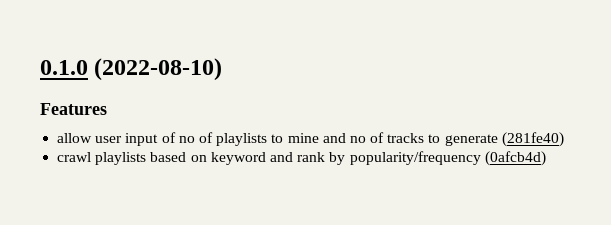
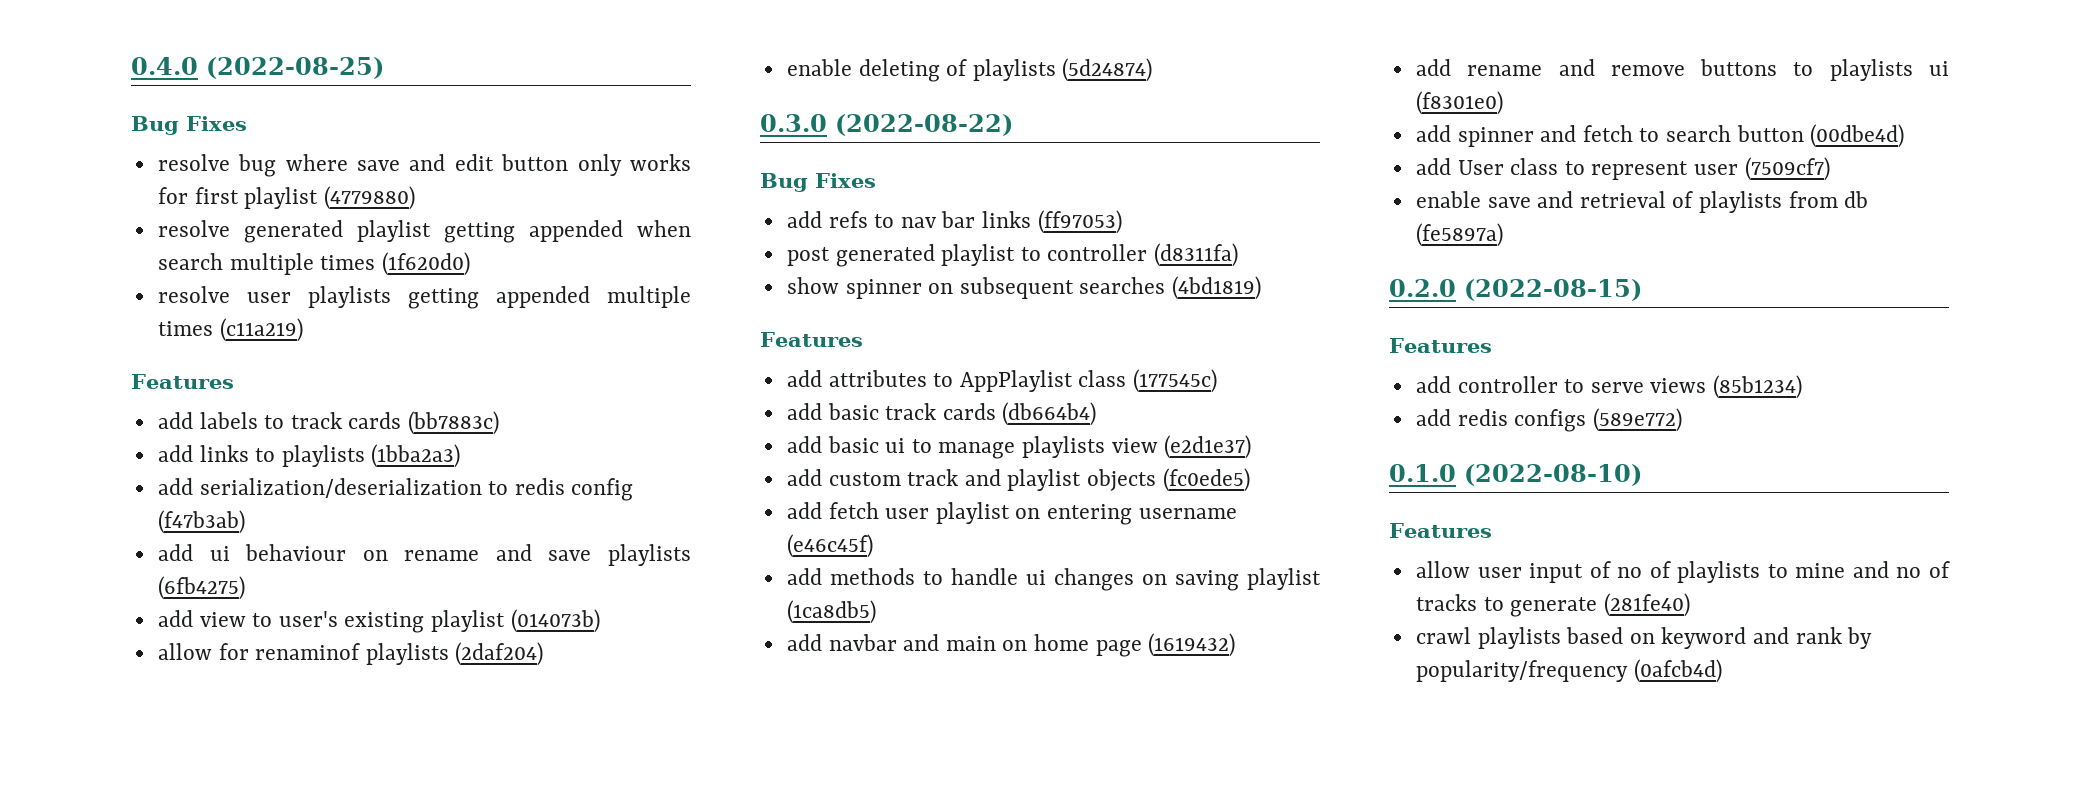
+ 0.4.0 (2022-08-25)
+ Bug Fixes
+ resolve bug where save and edit button only works for first playlist (4779880)
+ resolve generated playlist getting appended when search multiple times (1f620d0)
+ resolve user playlists getting appended multiple times (c11a219)
+ Features
+ add labels to track cards (bb7883c)
+ add links to playlists (1bba2a3)
+ add serialization/deserialization to redis config (f47b3ab)
+ add ui behaviour on rename and save playlists (6fb4275)
+ add view to user's existing playlist (014073b)
+ allow for renaminof playlists (2daf204)
+ enable deleting of playlists (5d24874)
+ 0.3.0 (2022-08-22)
+ Bug Fixes
+ add refs to nav bar links (ff97053)
+ post generated playlist to controller (d8311fa)
+ show spinner on subsequent searches (4bd1819)
+ Features
+ add attributes to AppPlaylist class (177545c)
+ add basic track cards (db664b4)
+ add basic ui to manage playlists view (e2d1e37)
+ add custom track and playlist objects (fc0ede5)
+ add fetch user playlist on entering username (e46c45f)
+ add methods to handle ui changes on saving playlist (1ca8db5)
+ add navbar and main on home page (1619432)
+ add rename and remove buttons to playlists ui (f8301e0)
+ add spinner and fetch to search button (00dbe4d)
+ add User class to represent user (7509cf7)
+ enable save and retrieval of playlists from db (fe5897a)
+ 0.2.0 (2022-08-15)
+ Features
+ add controller to serve views (85b1234)
+ add redis configs (589e772)

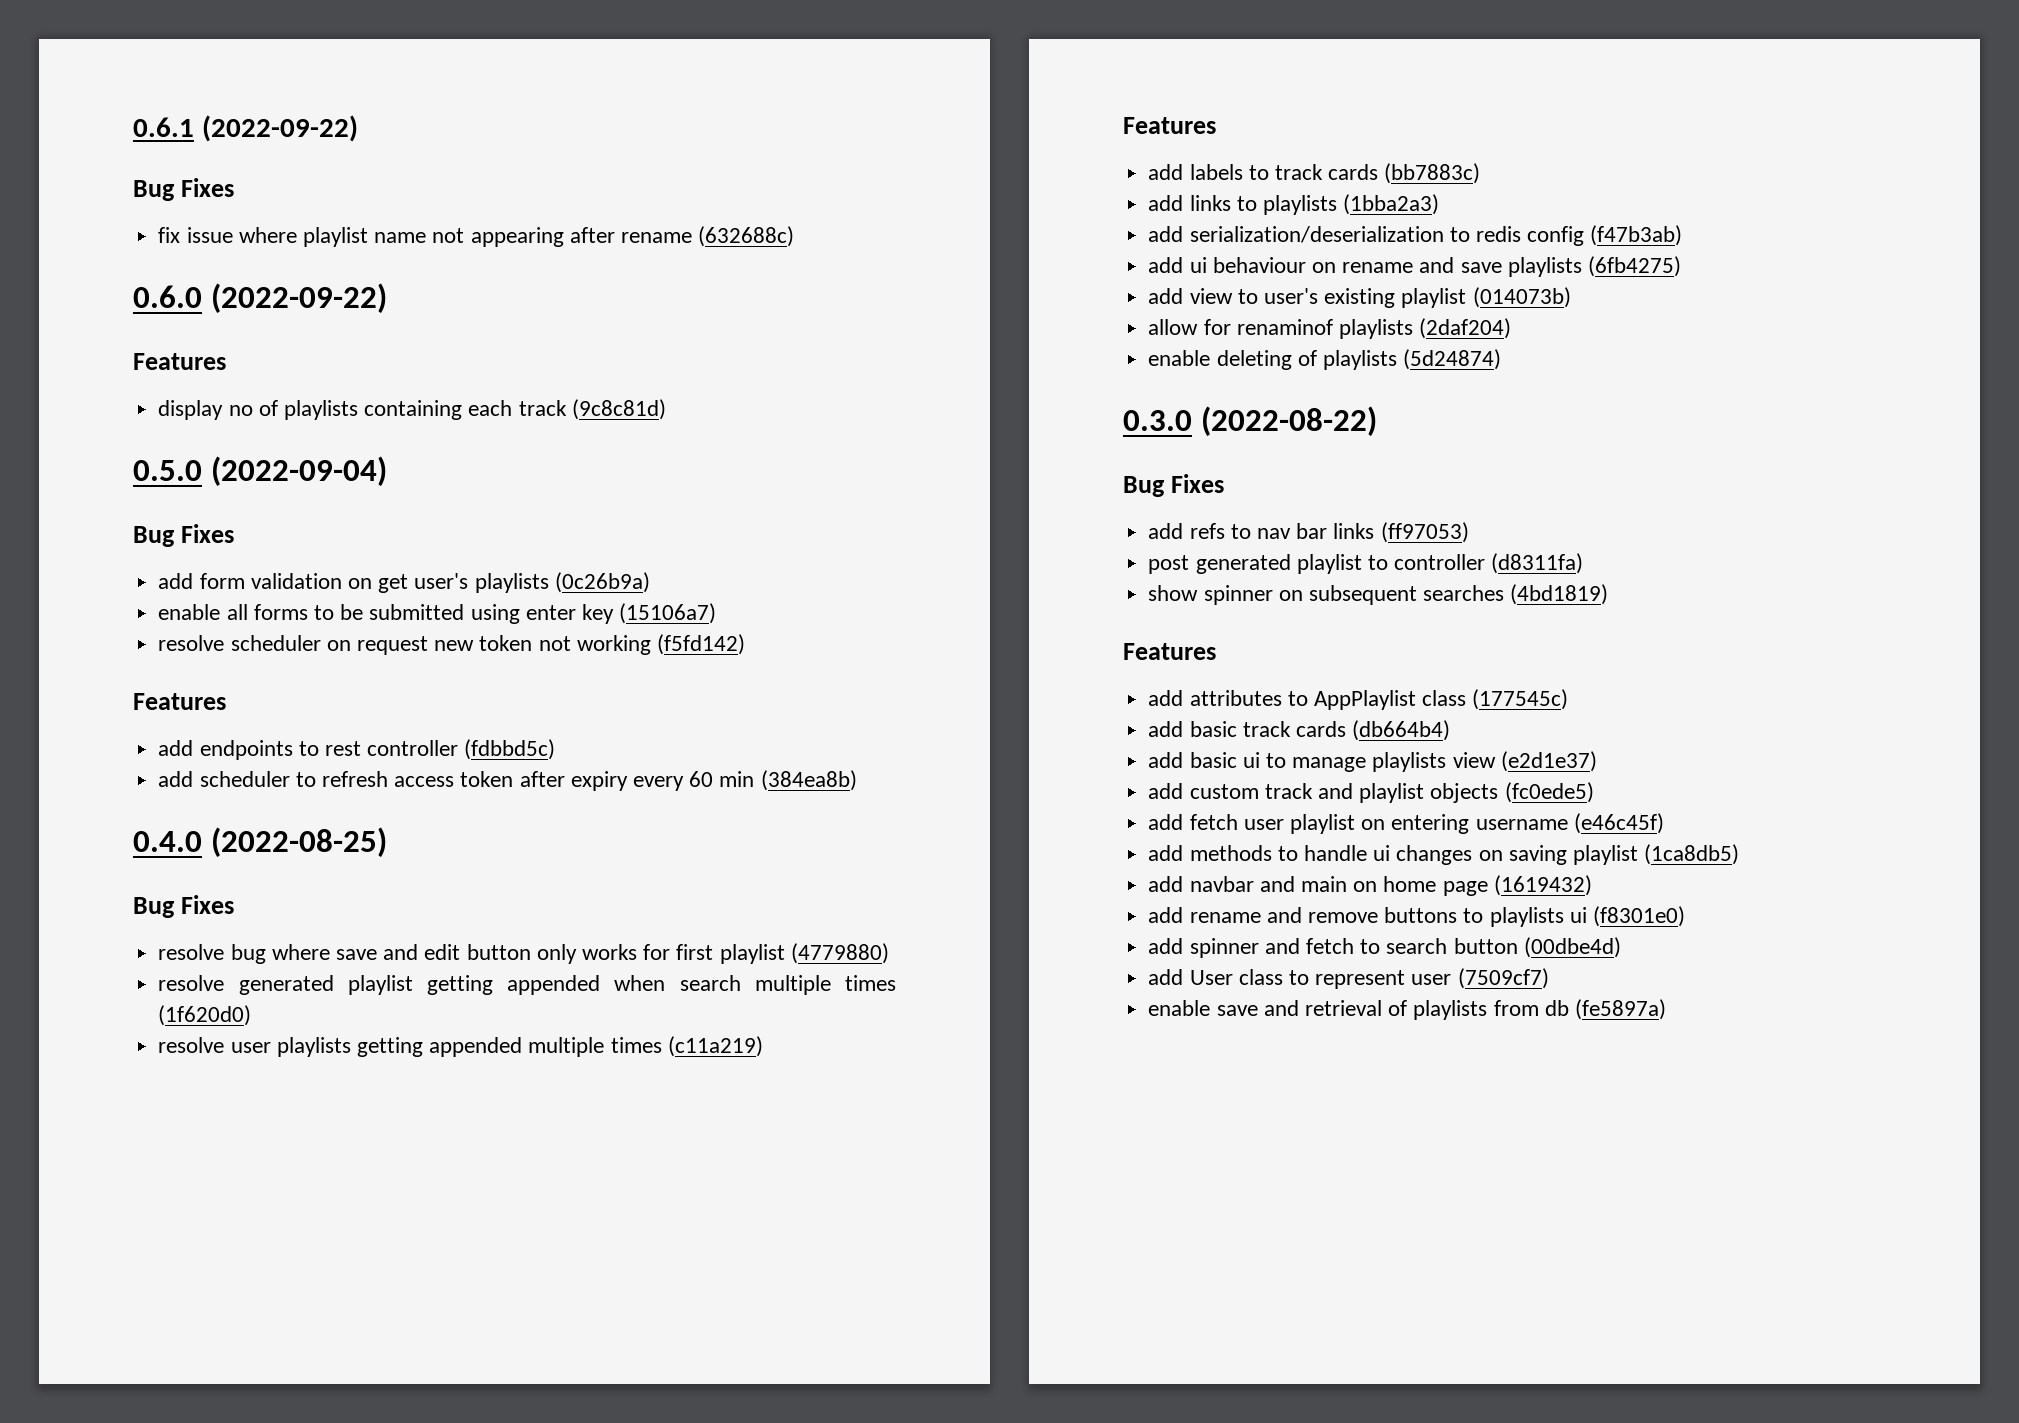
+ 0.6.1 (2022-09-22)
+ Bug Fixes
+ fix issue where playlist name not appearing after rename (632688c)
+ 0.6.0 (2022-09-22)
+ Features
+ display no of playlists containing each track (9c8c81d)
+ 0.5.0 (2022-09-04)
+ Bug Fixes
+ add form validation on get user's playlists (0c26b9a)
+ enable all forms to be submitted using enter key (15106a7)
+ resolve scheduler on request new token not working (f5fd142)
+ Features
+ add endpoints to rest controller (fdbbd5c)
+ add scheduler to refresh access token after expiry every 60 min (384ea8b)
- 0.2.0 (2022-08-15)
- Features
- add controller to serve views (85b1234)
- add redis configs (589e772)
- 0.1.0 (2022-08-10)
- Features
- allow user input of no of playlists to mine and no of tracks to generate (281fe40)
- crawl playlists based on keyword and rank by popularity/frequency (0afcb4d)

